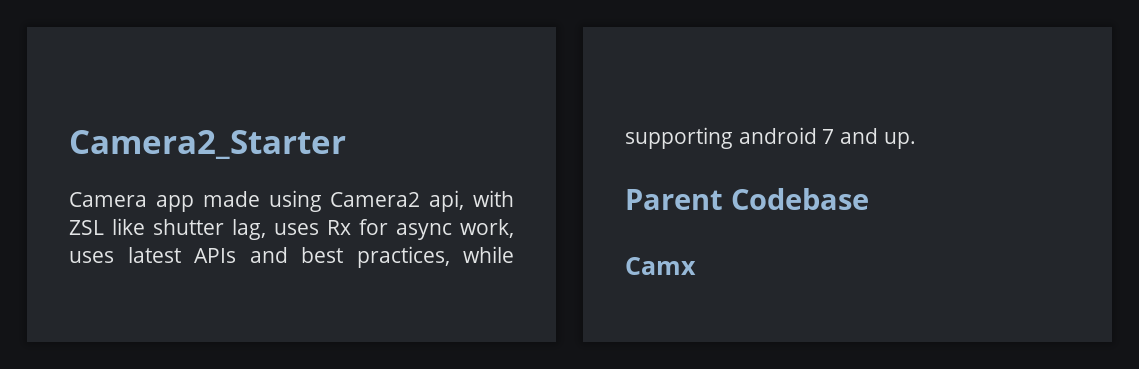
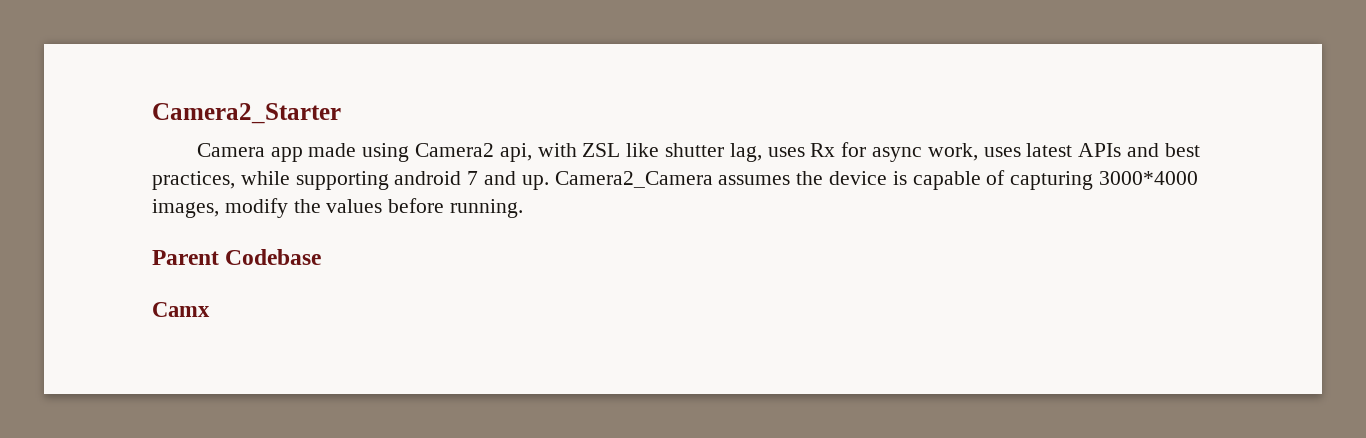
+ Camera2_Camera assumes the device is capable of capturing 3000*4000 images, modify the values before running.

